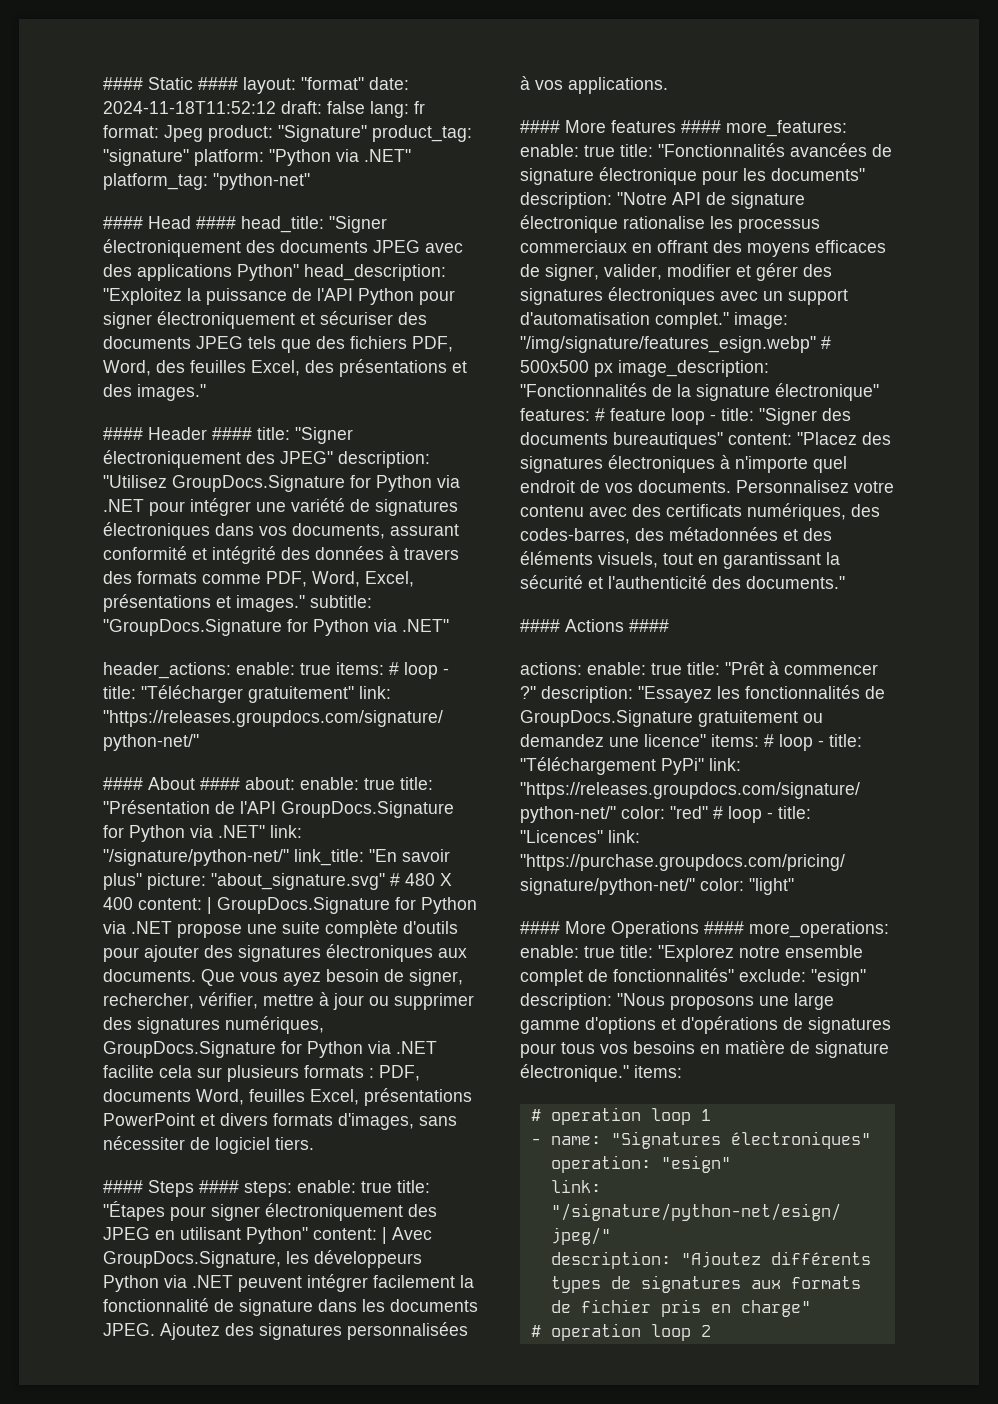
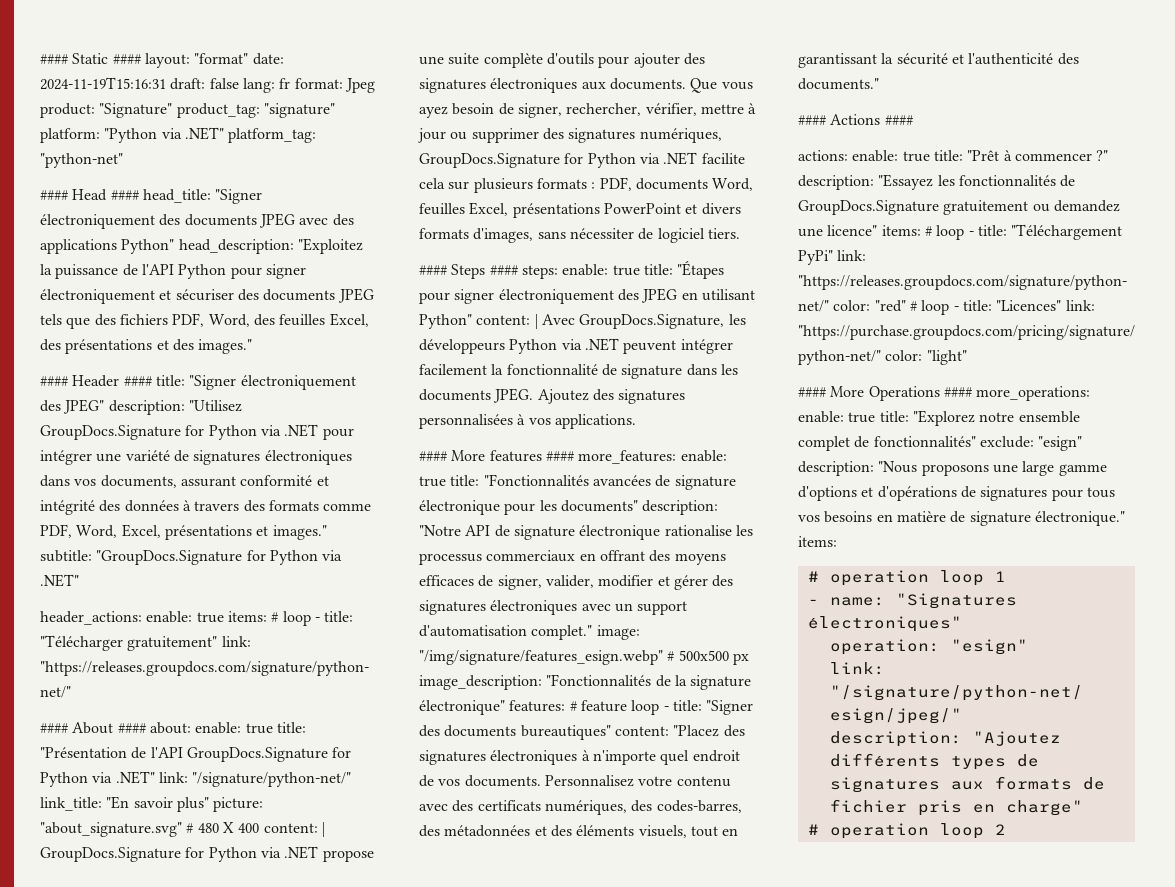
- #### Static #### layout: "format" date: 2024-11-18T11:52:12 draft: false lang: fr format: Jpeg product: "Signature" product_tag: "signature" platform: "Python via .NET" platform_tag: "python-net"
+ #### Static #### layout: "format" date: 2024-11-19T15:16:31 draft: false lang: fr format: Jpeg product: "Signature" product_tag: "signature" platform: "Python via .NET" platform_tag: "python-net"

